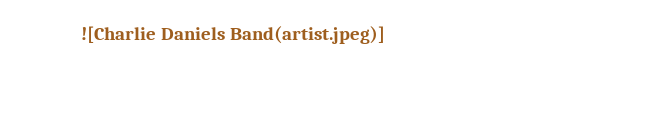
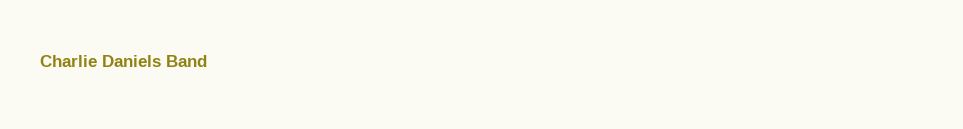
- ![Charlie Daniels Band(artist.jpeg)]
+ Charlie Daniels Band

